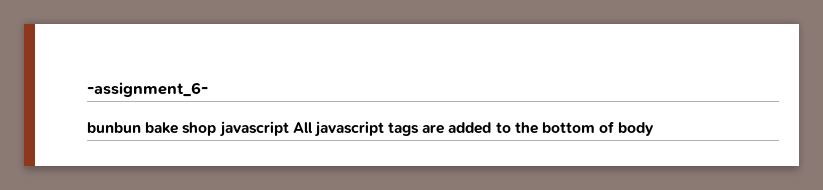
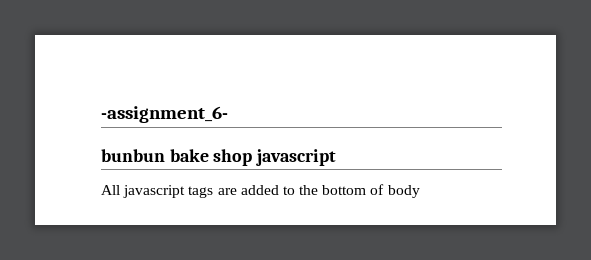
- bunbun bake shop javascript All javascript tags are added to the bottom of body
+ bunbun bake shop javascript
+ All javascript tags are added to the bottom of body

